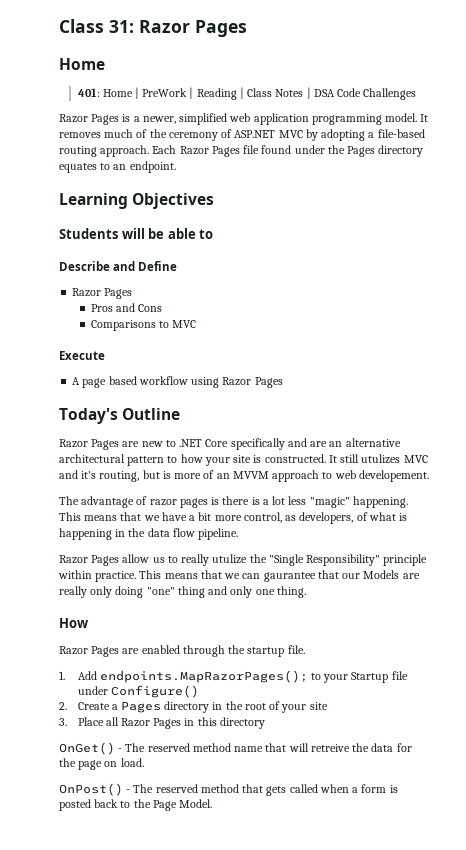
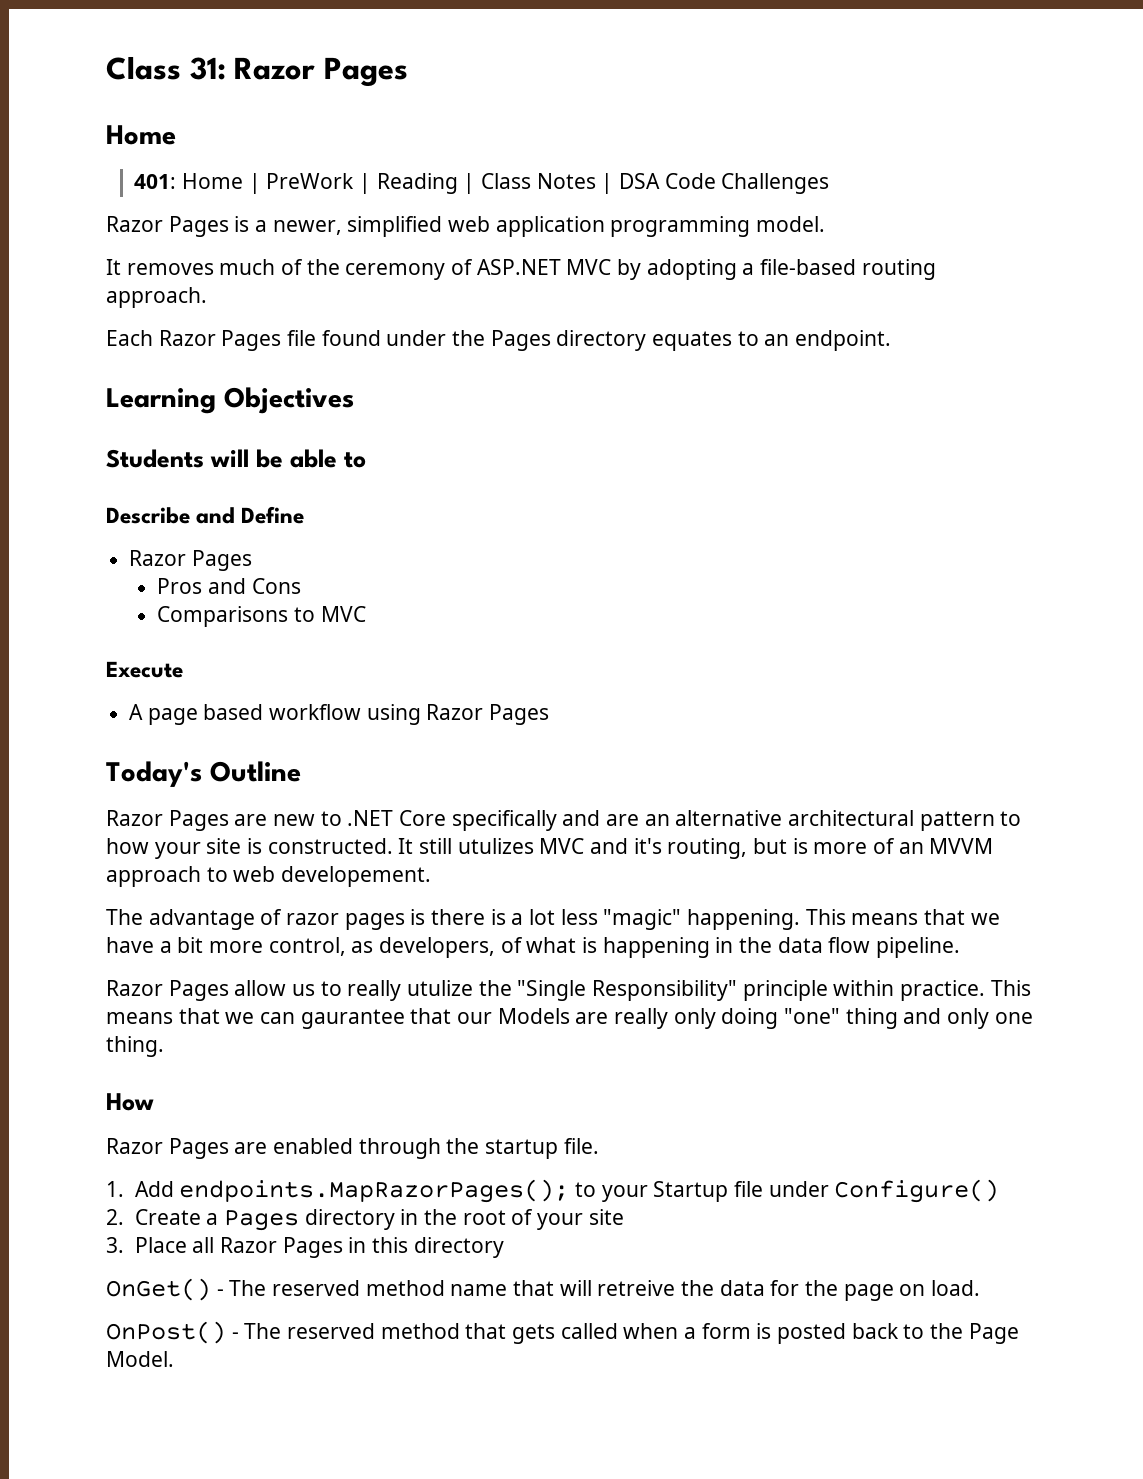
- Razor Pages is a newer, simplified web application programming model. It removes much of the ceremony of ASP.NET MVC by adopting a file-based routing approach. Each Razor Pages file found under the Pages directory equates to an endpoint.
+ Razor Pages is a newer, simplified web application programming model.
+ It removes much of the ceremony of ASP.NET MVC by adopting a file-based routing approach.
+ Each Razor Pages file found under the Pages directory equates to an endpoint.

